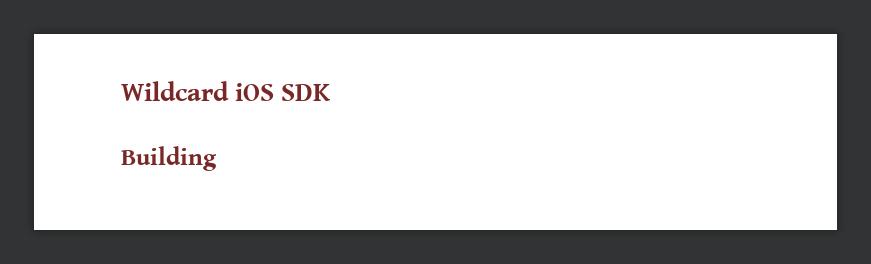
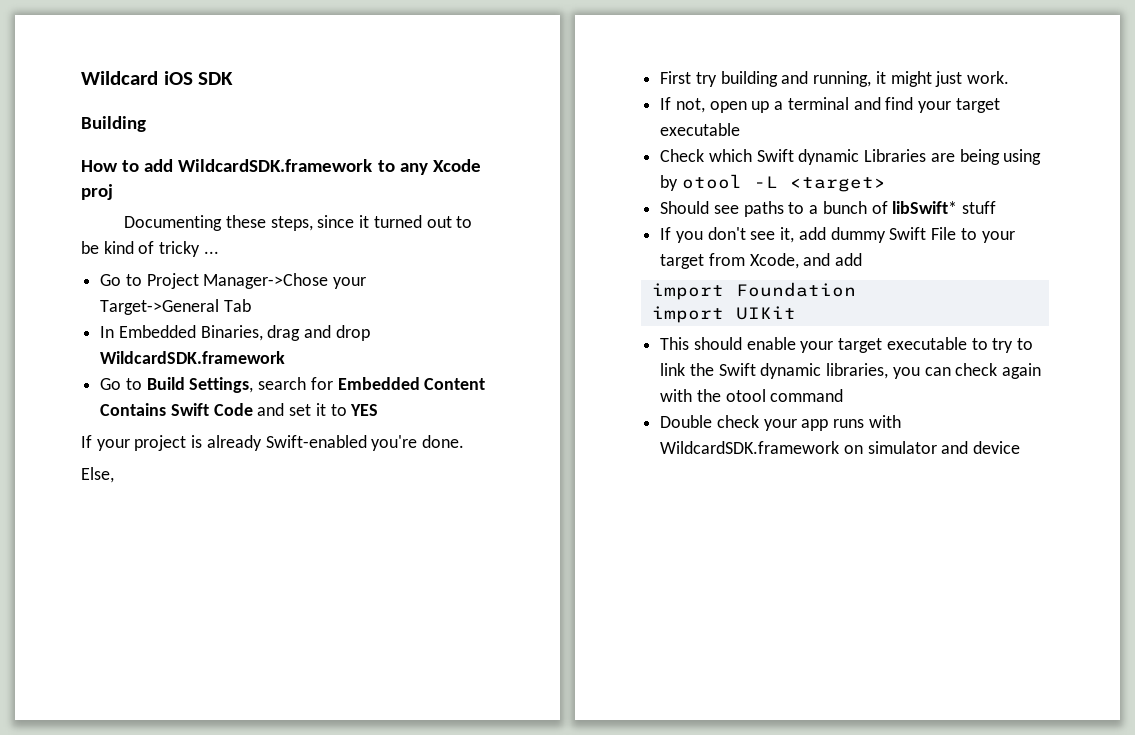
+ How to add WildcardSDK.framework to any Xcode proj
+ Documenting these steps, since it turned out to be kind of tricky ...
+ Go to Project Manager->Chose your Target->General Tab
+ In Embedded Binaries, drag and drop WildcardSDK.framework
+ Go to Build Settings, search for Embedded Content Contains Swift Code and set it to YES
+ If your project is already Swift-enabled you're done.
+ Else,
+ First try building and running, it might just work.
+ If not, open up a terminal and find your target executable
+ Check which Swift dynamic Libraries are being using by otool -L <target>
+ Should see paths to a bunch of libSwift* stuff
+ If you don't see it, add dummy Swift File to your target from Xcode, and add
+ import Foundation
+ import UIKit
+ This should enable your target executable to try to link the Swift dynamic libraries, you can check again with the otool command
+ Double check your app runs with WildcardSDK.framework on simulator and device

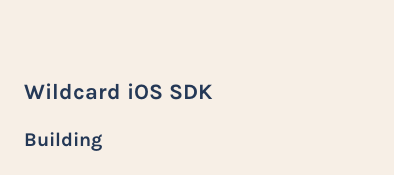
- How to add WildcardSDK.framework to any Xcode proj
- Documenting these steps, since it turned out to be kind of tricky ...
- Go to Project Manager->Chose your Target->General Tab
- In Embedded Binaries, drag and drop WildcardSDK.framework
- Go to Build Settings, search for Embedded Content Contains Swift Code and set it to YES
- If your project is already Swift-enabled you're done.
- Else,
- First try building and running, it might just work.
- If not, open up a terminal and find your target executable
- Check which Swift dynamic Libraries are being using by otool -L <target>
- Should see paths to a bunch of libSwift* stuff
- If you don't see it, add dummy Swift File to your target from Xcode, and add
- import Foundation
- import UIKit
- This should enable your target executable to try to link the Swift dynamic libraries, you can check again with the otool command
- Double check your app runs with WildcardSDK.framework on simulator and device

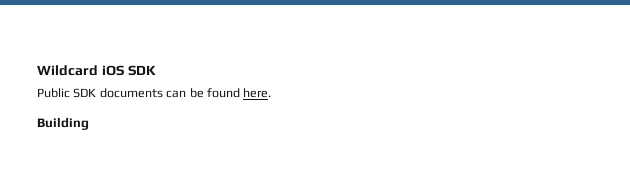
+ Public SDK documents can be found here.

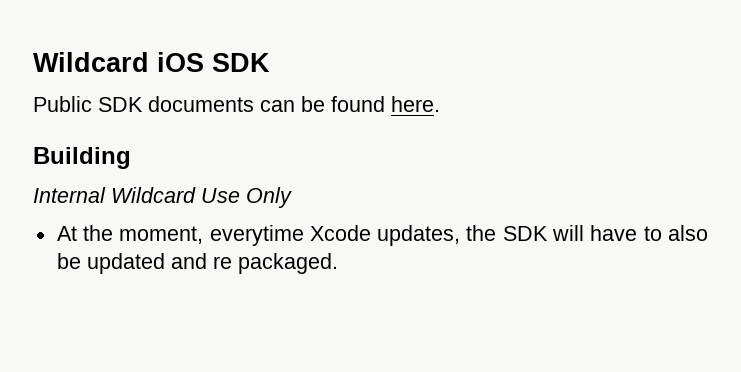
+ Internal Wildcard Use Only
+ At the moment, everytime Xcode updates, the SDK will have to also be updated and re packaged.

